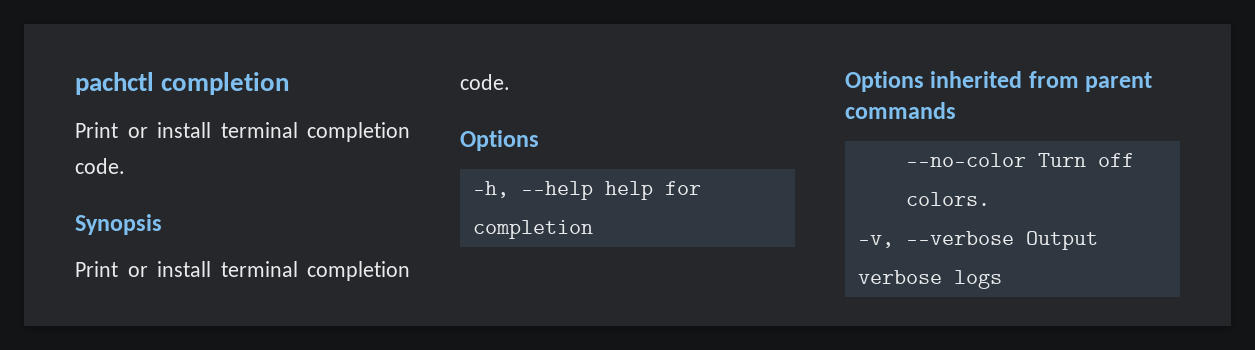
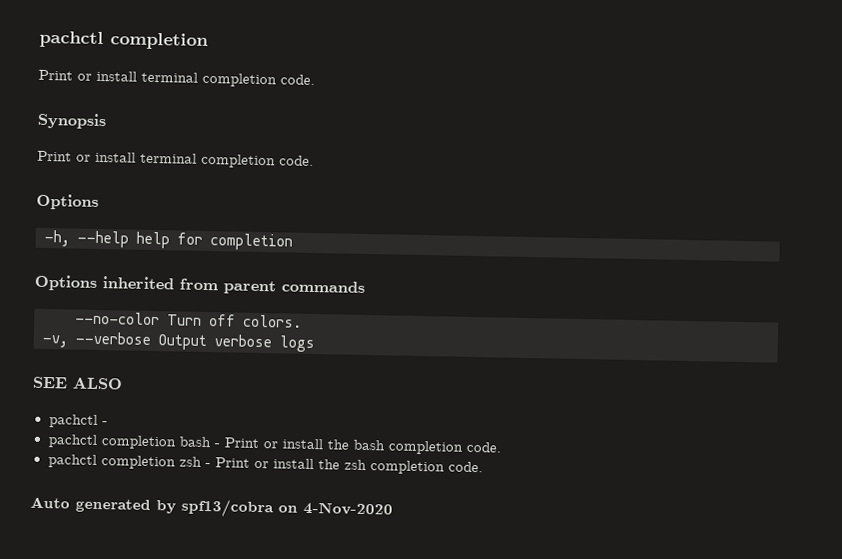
+ SEE ALSO
+ pachctl -
+ pachctl completion bash - Print or install the bash completion code.
+ pachctl completion zsh - Print or install the zsh completion code.
+ Auto generated by spf13/cobra on 4-Nov-2020

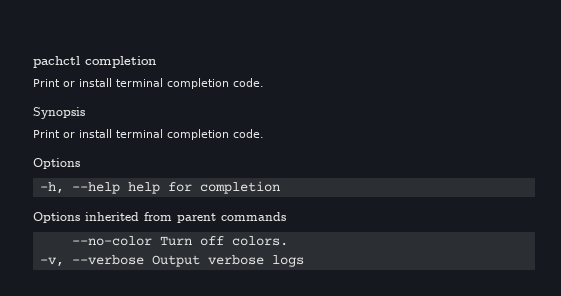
- SEE ALSO
- pachctl -
- pachctl completion bash - Print or install the bash completion code.
- pachctl completion zsh - Print or install the zsh completion code.
- Auto generated by spf13/cobra on 4-Nov-2020

